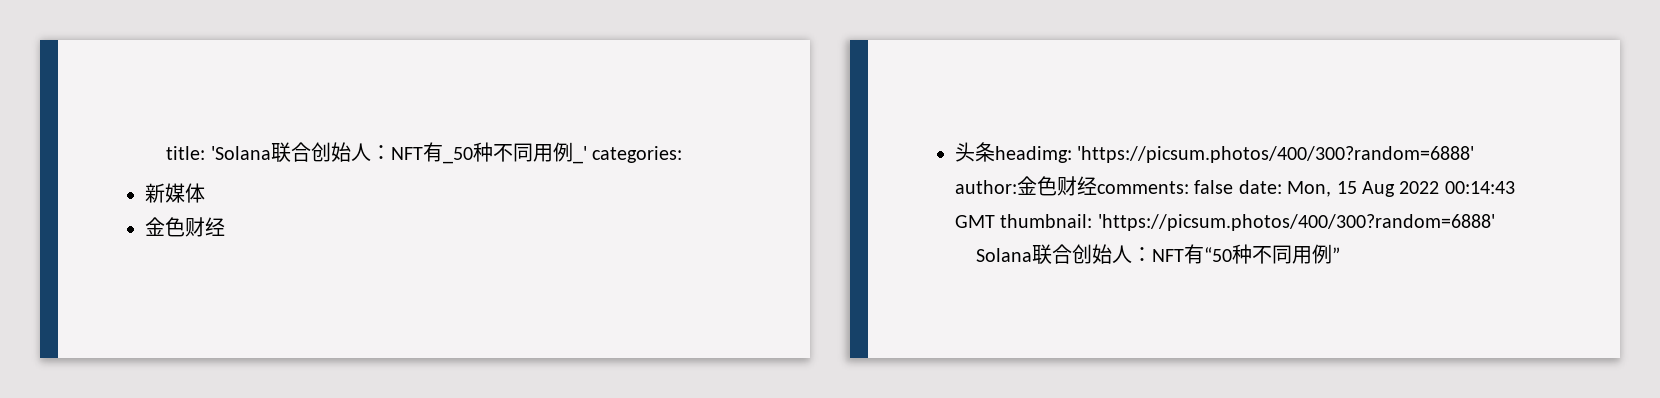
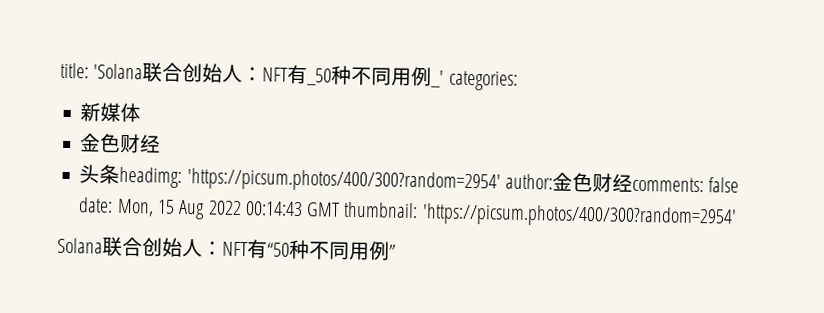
- 头条headimg: 'https://picsum.photos/400/300?random=6888' author:金色财经comments: false date: Mon, 15 Aug 2022 00:14:43 GMT thumbnail: 'https://picsum.photos/400/300?random=6888'
+ 头条headimg: 'https://picsum.photos/400/300?random=2954' author:金色财经comments: false date: Mon, 15 Aug 2022 00:14:43 GMT thumbnail: 'https://picsum.photos/400/300?random=2954'

